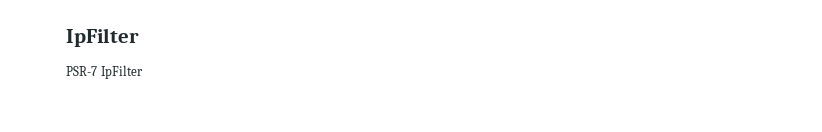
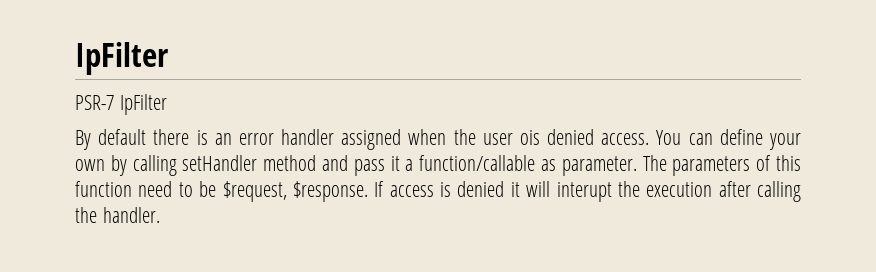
+ By default there is an error handler assigned when the user ois denied access. You can define your own by calling setHandler method and pass it a function/callable as parameter. The parameters of this function need to be $request, $response. If access is denied it will interupt the execution after calling the handler.

